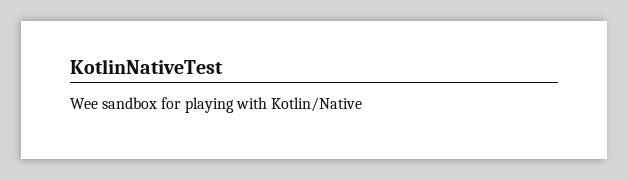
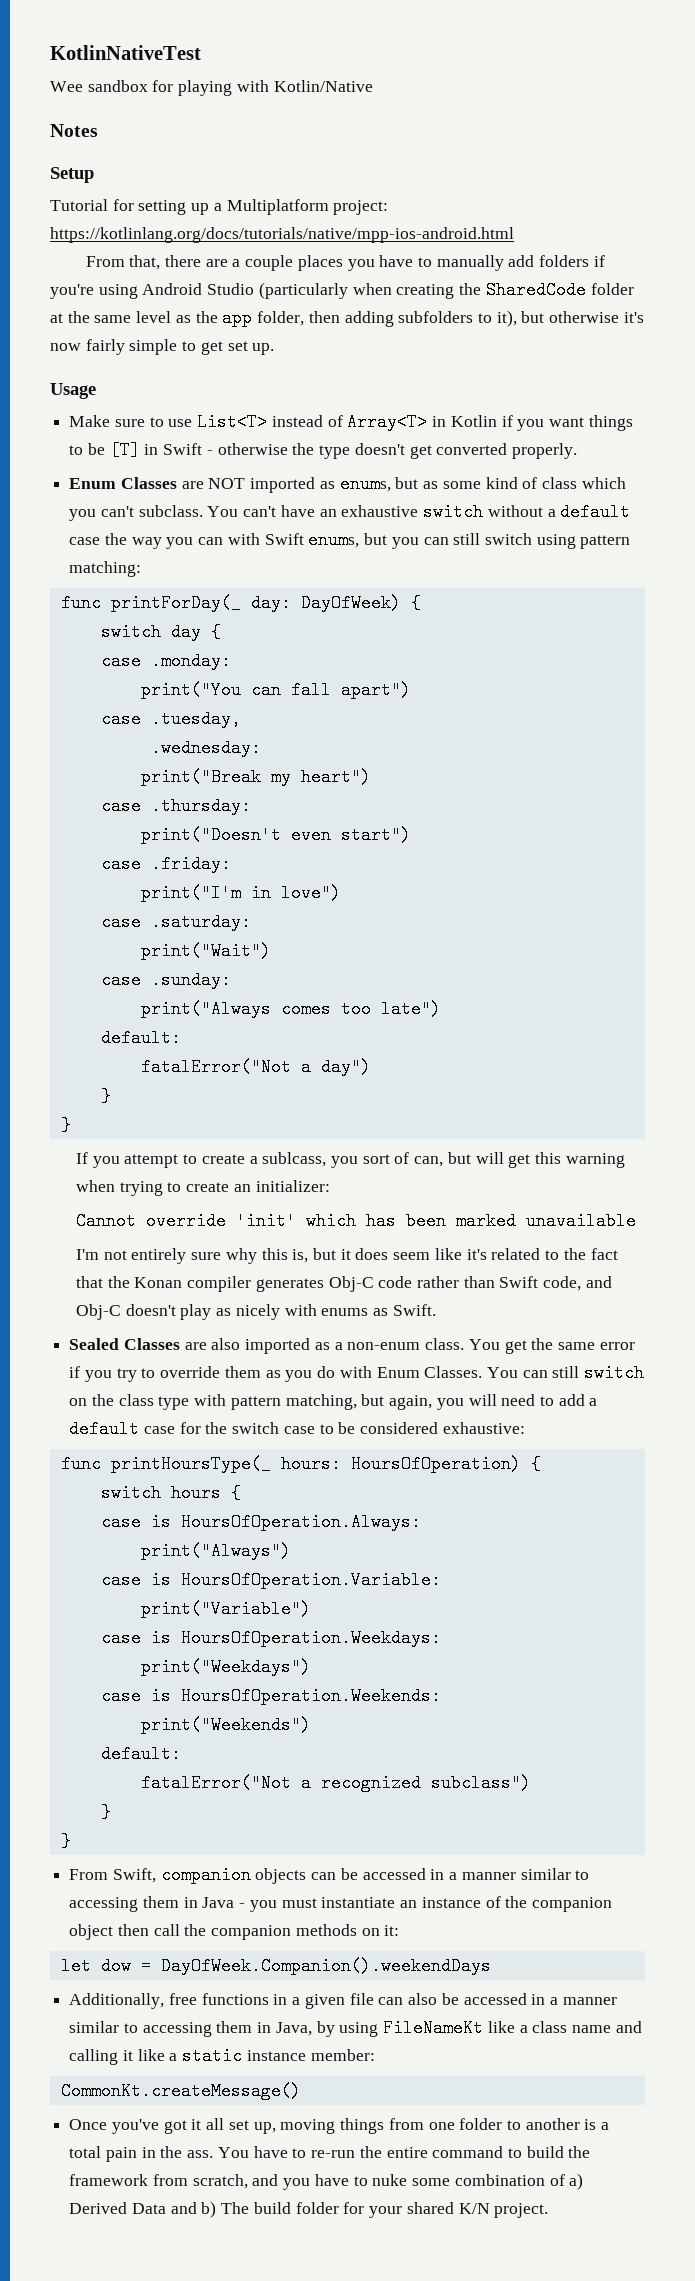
+ Notes
+ Setup
+ Tutorial for setting up a Multiplatform project: https://kotlinlang.org/docs/tutorials/native/mpp-ios-android.html
+ From that, there are a couple places you have to manually add folders if you're using Android Studio (particularly when creating the SharedCode folder at the same level as the app folder, then adding subfolders to it), but otherwise it's now fairly simple to get set up.
+ Usage
+ Make sure to use List<T> instead of Array<T> in Kotlin if you want things to be [T] in Swift - otherwise the type doesn't get converted properly.
+ Enum Classes are NOT imported as enums, but as some kind of class which you can't subclass. You can't have an exhaustive switch without a default case the way you can with Swift enums, but you can still switch using pattern matching:
+ func printForDay(_ day: DayOfWeek) {
+ switch day {
+ case .monday:
+ print("You can fall apart")
+ case .tuesday,
+ .wednesday:
+ print("Break my heart")
+ case .thursday:
+ print("Doesn't even start")
+ case .friday:
+ print("I'm in love")
+ case .saturday:
+ print("Wait")
+ case .sunday:
+ print("Always comes too late")
+ default:
+ fatalError("Not a day")
+ }
+ }
+ If you attempt to create a sublcass, you sort of can, but will get this warning when trying to create an initializer:
+ Cannot override 'init' which has been marked unavailable
+ I'm not entirely sure why this is, but it does seem like it's related to the fact that the Konan compiler generates Obj-C code rather than Swift code, and Obj-C doesn't play as nicely with enums as Swift.
+ Sealed Classes are also imported as a non-enum class. You get the same error if you try to override them as you do with Enum Classes. You can still switch on the class type with pattern matching, but again, you will need to add a default case for the switch case to be considered exhaustive:
+ func printHoursType(_ hours: HoursOfOperation) {
+ switch hours {
+ case is HoursOfOperation.Always:
+ print("Always")
+ case is HoursOfOperation.Variable:
+ print("Variable")
+ case is HoursOfOperation.Weekdays:
+ print("Weekdays")
+ case is HoursOfOperation.Weekends:
+ print("Weekends")
+ default:
+ fatalError("Not a recognized subclass")
+ }
+ }
+ From Swift, companion objects can be accessed in a manner similar to accessing them in Java - you must instantiate an instance of the companion object then call the companion methods on it:
+ let dow = DayOfWeek.Companion().weekendDays
+ Additionally, free functions in a given file can also be accessed in a manner similar to accessing them in Java, by using FileNameKt like a class name and calling it like a static instance member:
+ CommonKt.createMessage()
+ Once you've got it all set up, moving things from one folder to another is a total pain in the ass. You have to re-run the entire command to build the framework from scratch, and you have to nuke some combination of a) Derived Data and b) The build folder for your shared K/N project.

